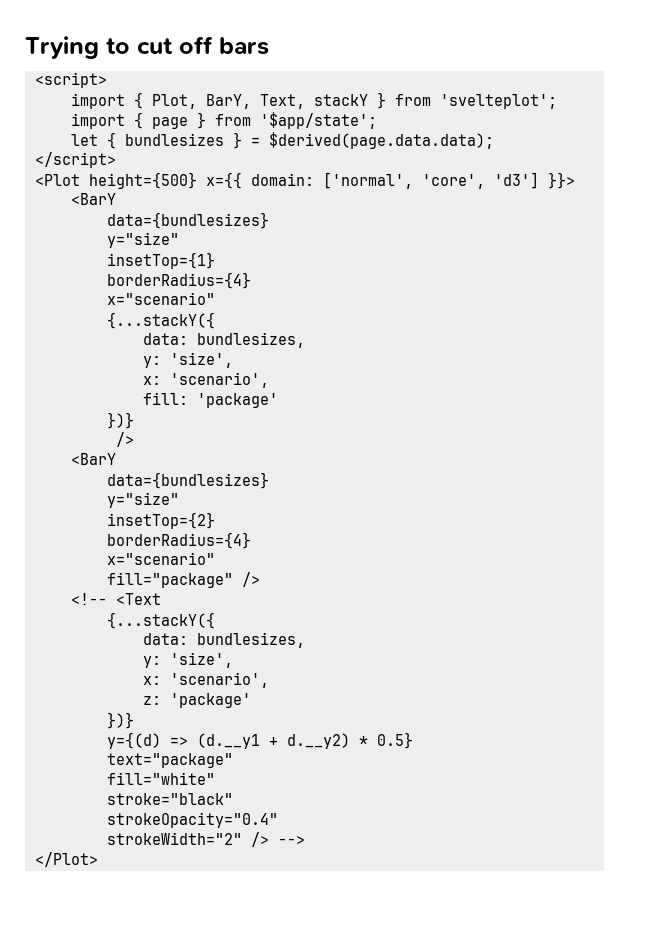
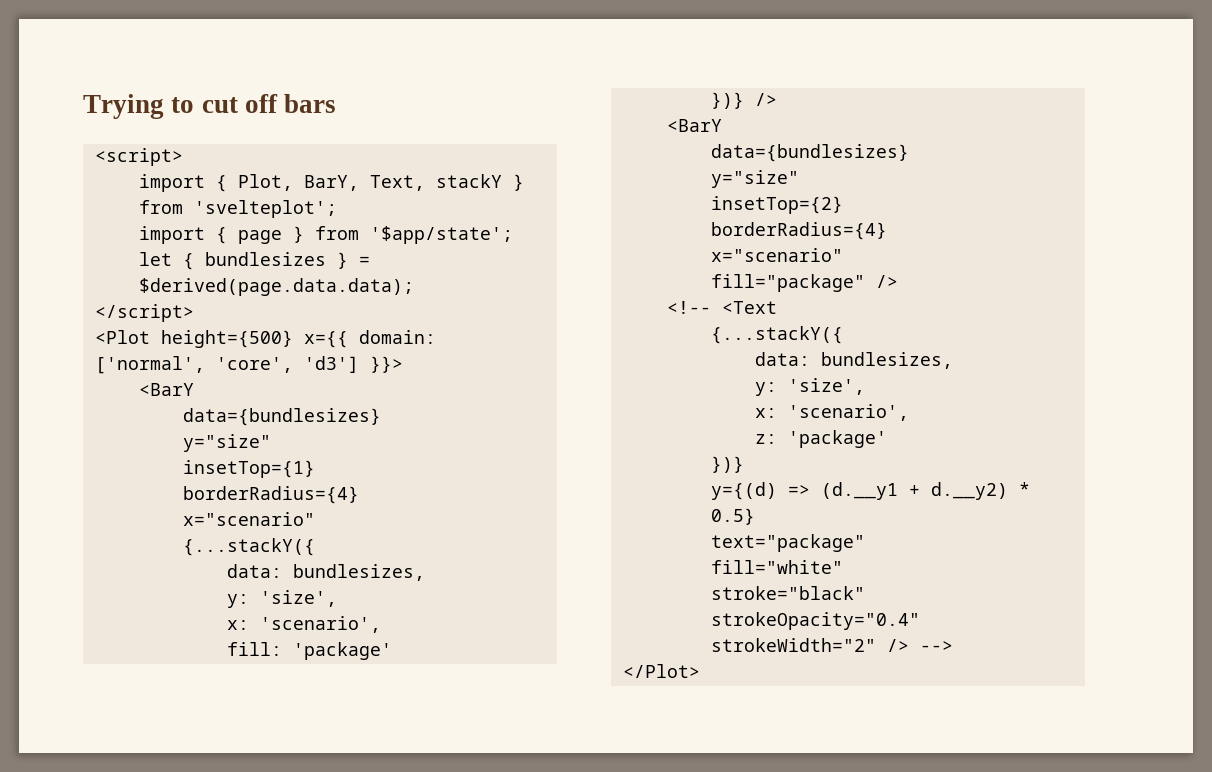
  fill: 'package'
- })}
- />
+ })} />

